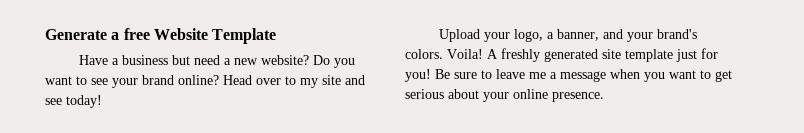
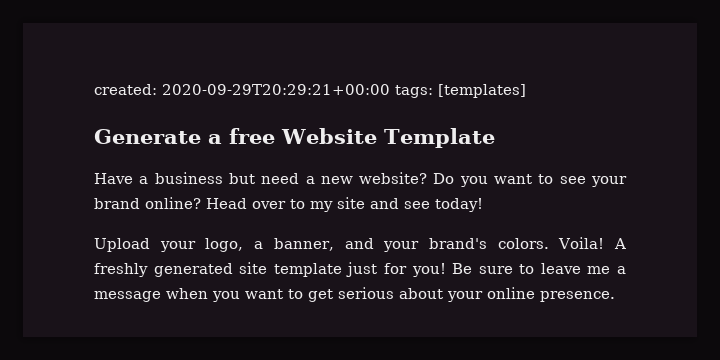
+ created: 2020-09-29T20:29:21+00:00 tags: [templates]

